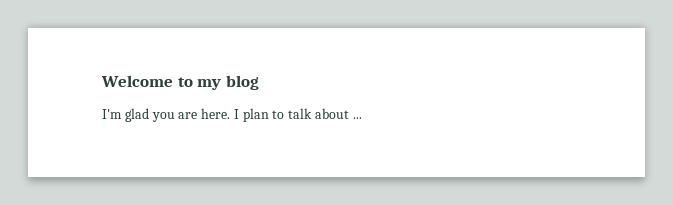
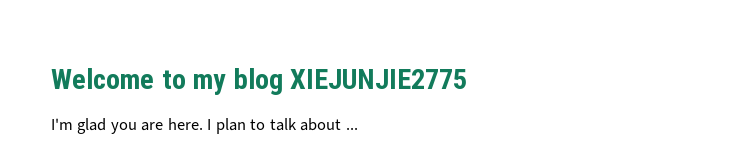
- Welcome to my blog
+ Welcome to my blog XIEJUNJIE2775

